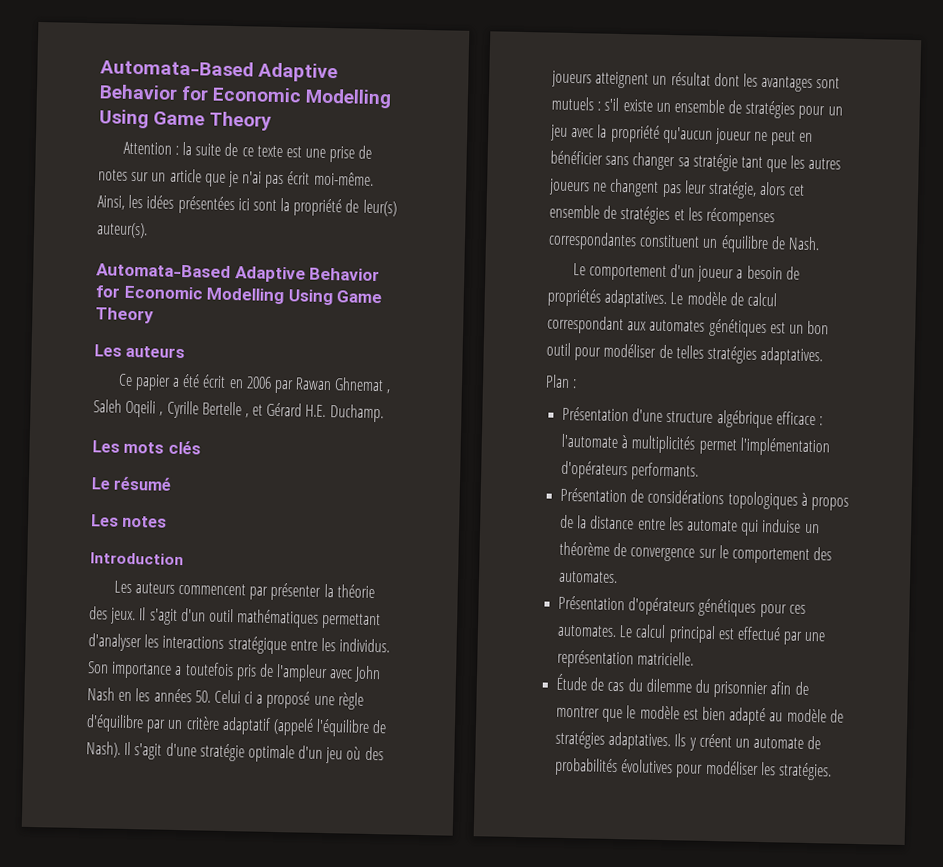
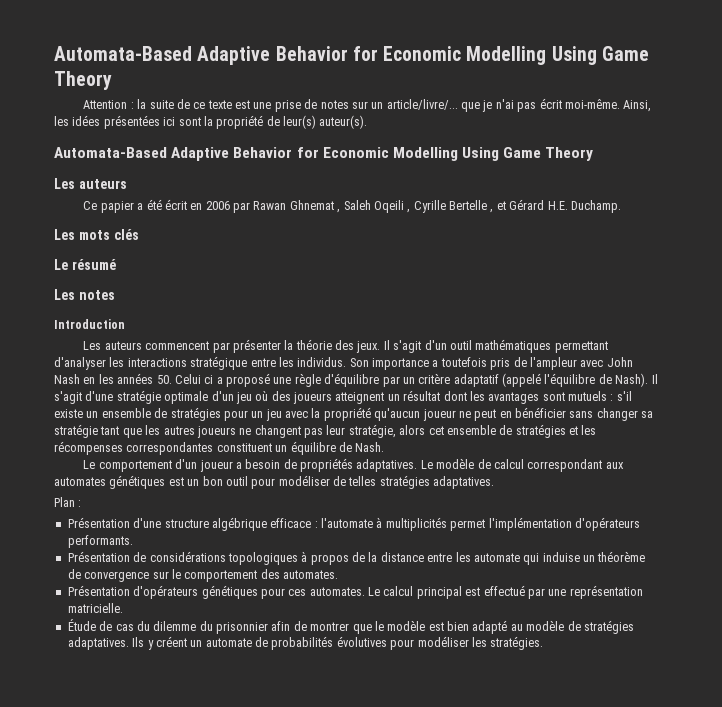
- Attention : la suite de ce texte est une prise de notes sur un article que je n'ai pas écrit moi-même.
+ Attention : la suite de ce texte est une prise de notes sur un article/livre/... que je n'ai pas écrit moi-même.

